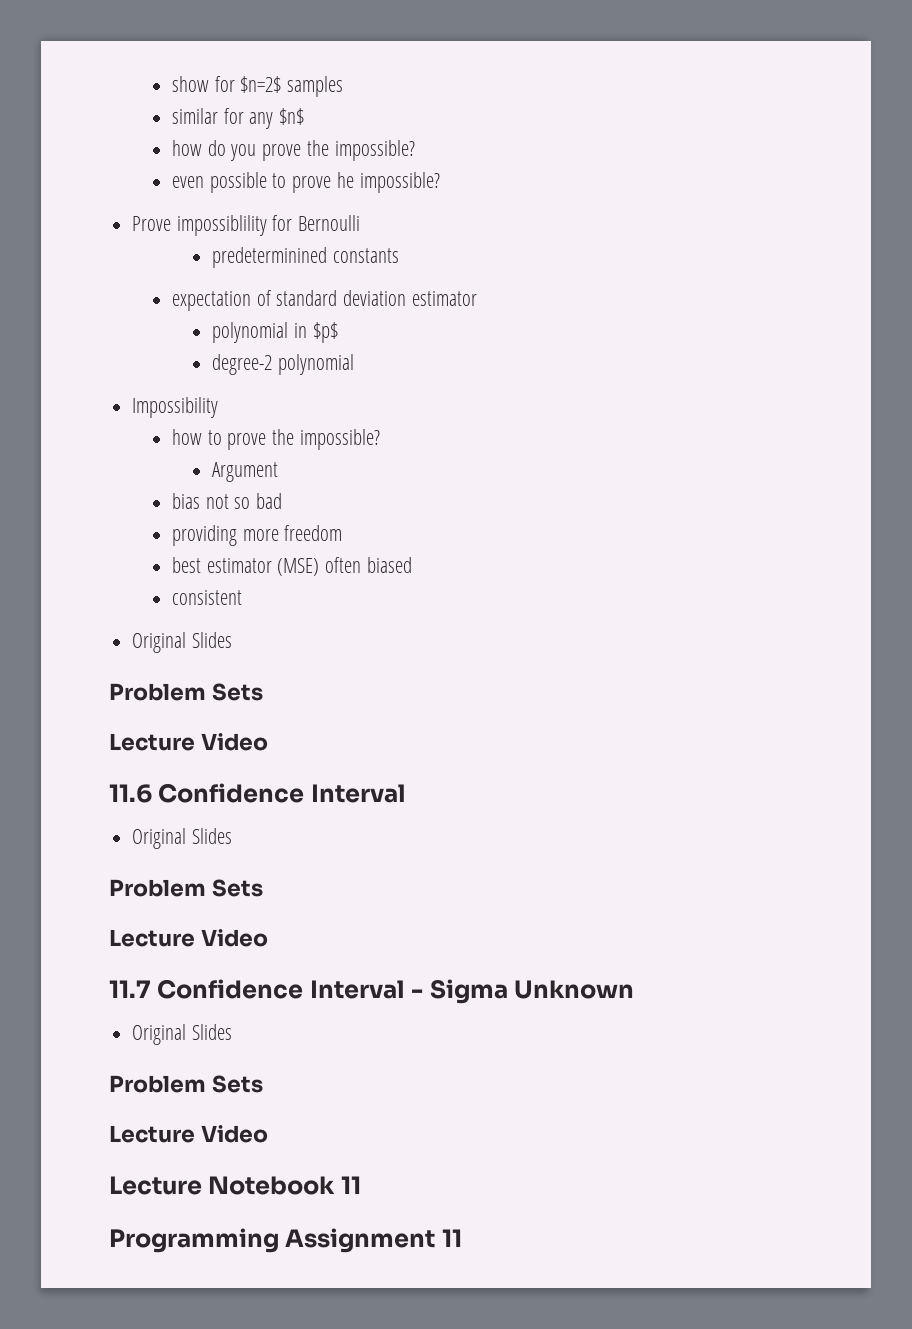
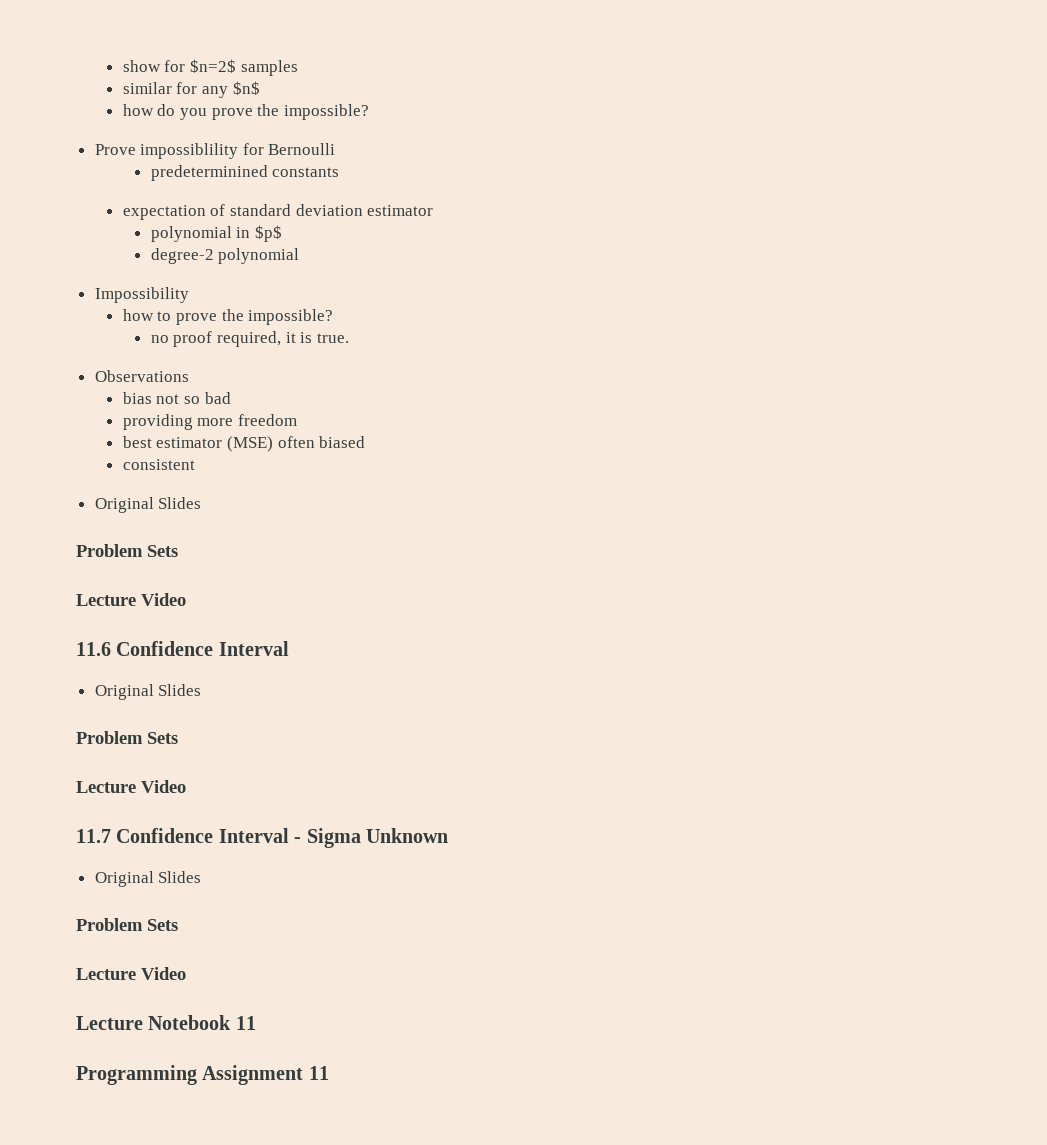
- even possible to prove he impossible?
- Argument
+ no proof required, it is true.
+ Observations

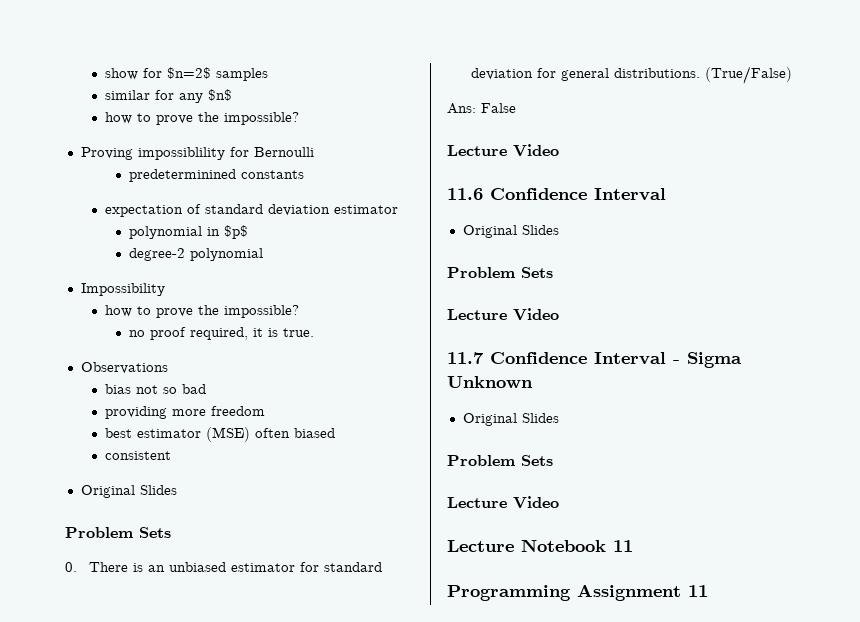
  similar for any $n$
- how do you prove the impossible?
- Prove impossiblility for Bernoulli
+ how to prove the impossible?
+ Proving impossiblility for Bernoulli
+ 0. There is an unbiased estimator for standard deviation for general distributions. (True/False)
+ Ans: False

